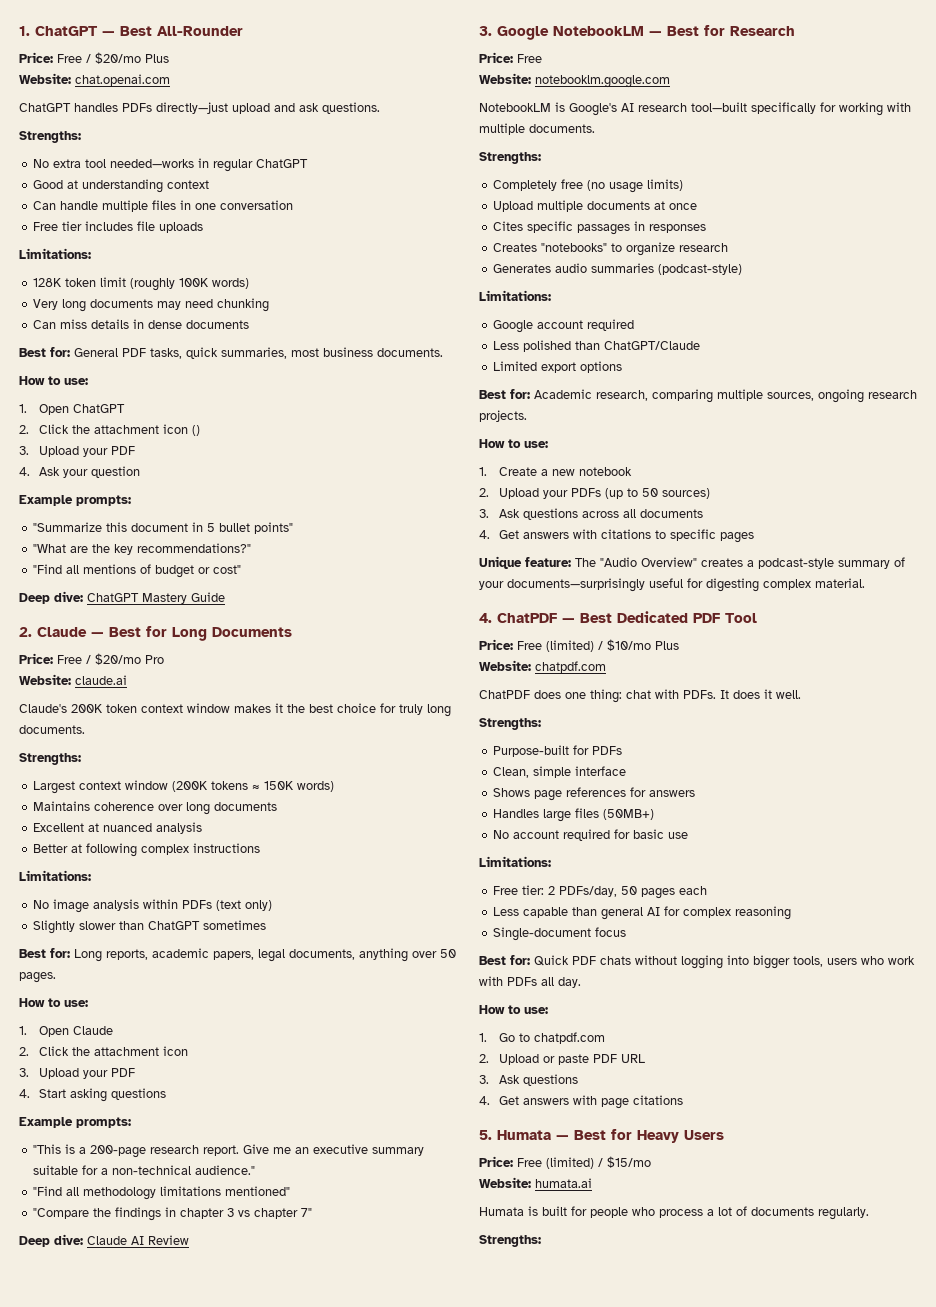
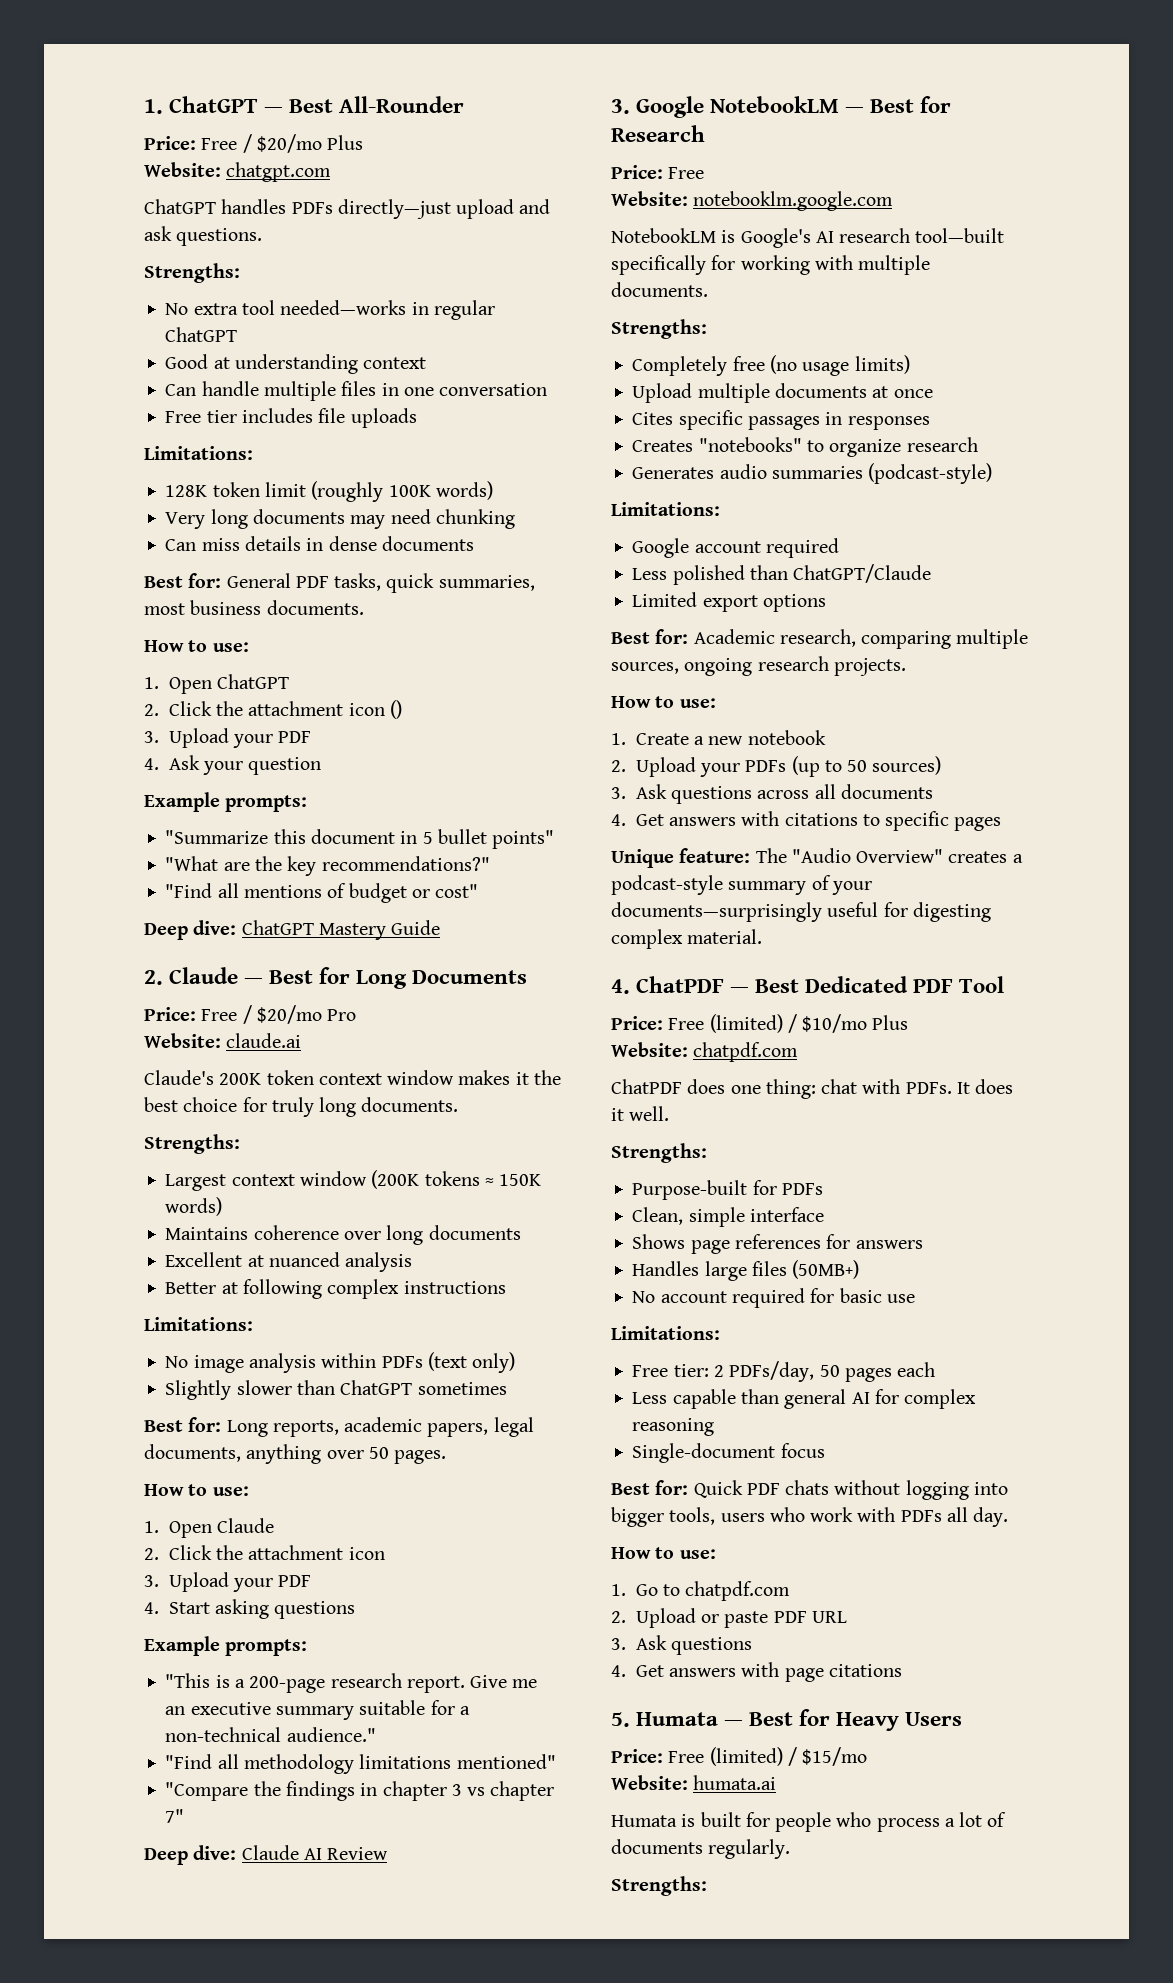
- Website: chat.openai.com
+ Website: chatgpt.com

